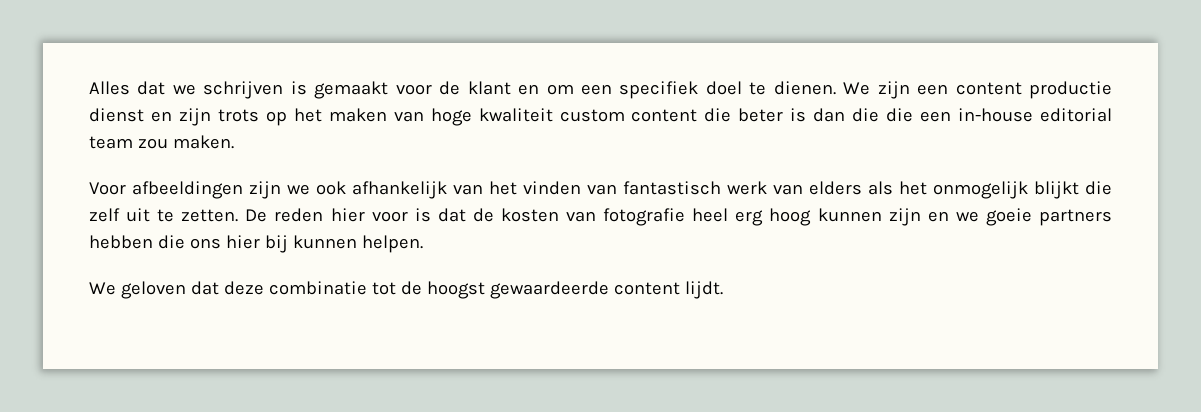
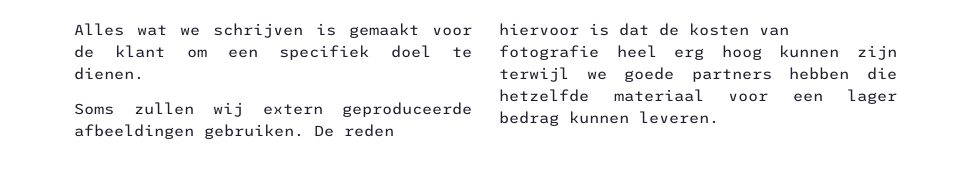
- Alles dat we schrijven is gemaakt voor de klant en om een specifiek doel te dienen. We zijn een content productie dienst en zijn trots op het maken van hoge kwaliteit custom content die beter is dan die die een in-house editorial team zou maken.
- Voor afbeeldingen zijn we ook afhankelijk van het vinden van fantastisch werk van elders als het onmogelijk blijkt die zelf uit te zetten. De reden hier voor is dat de kosten van fotografie heel erg hoog kunnen zijn en we goeie partners hebben die ons hier bij kunnen helpen.
- We geloven dat deze combinatie tot de hoogst gewaardeerde content lijdt.
+ Alles wat we schrijven is gemaakt voor de klant om een specifiek doel te dienen.
+ Soms zullen wij extern geproduceerde afbeeldingen gebruiken. De reden hiervoor is dat de kosten van fotografie heel erg hoog kunnen zijn terwijl we goede partners hebben die hetzelfde materiaal voor een lager bedrag kunnen leveren.

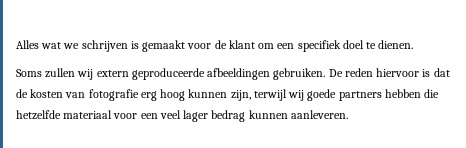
- De reden hiervoor is dat de kosten van fotografie heel erg hoog kunnen zijn terwijl we goede partners hebben die hetzelfde materiaal voor een lager bedrag kunnen leveren.
+ De reden hiervoor is dat de kosten van fotografie erg hoog kunnen zijn, terwijl wij goede partners hebben die hetzelfde materiaal voor een veel lager bedrag kunnen aanleveren.

